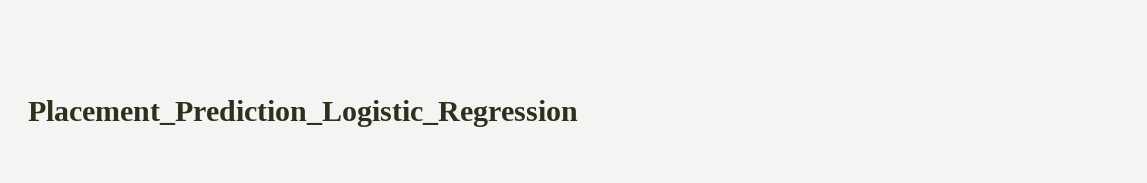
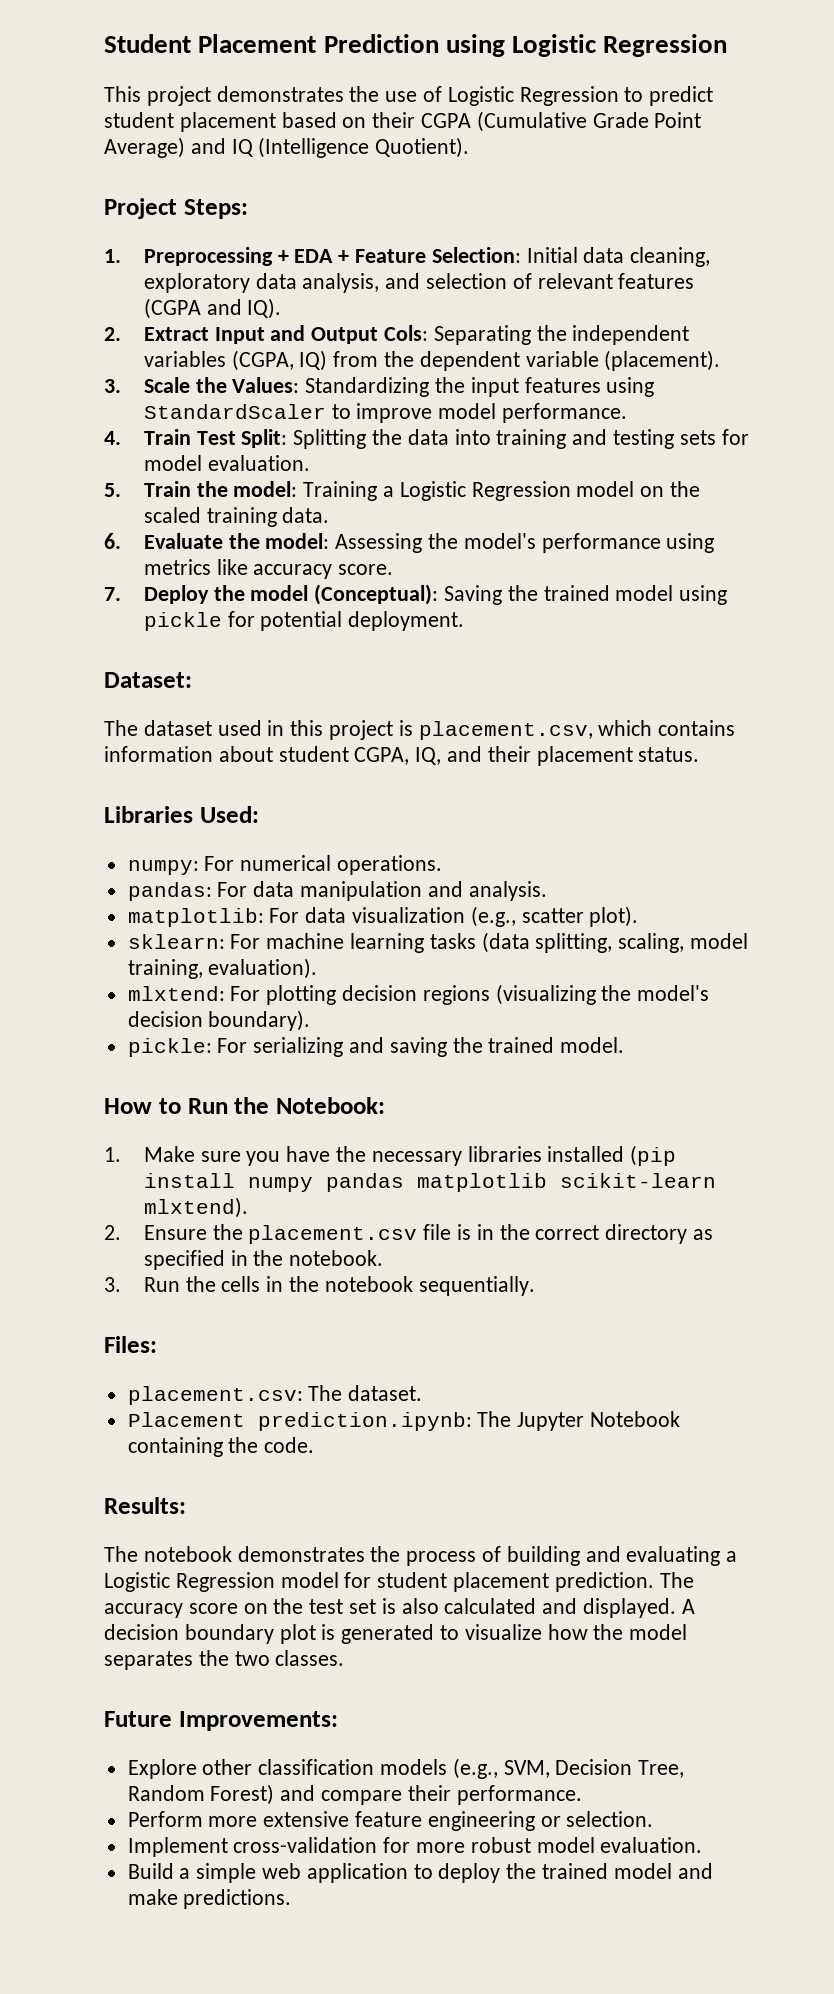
- Placement_Prediction_Logistic_Regression
+ Student Placement Prediction using Logistic Regression
+ This project demonstrates the use of Logistic Regression to predict student placement based on their CGPA (Cumulative Grade Point Average) and IQ (Intelligence Quotient).
+ Project Steps:
+ 1. Preprocessing + EDA + Feature Selection: Initial data cleaning, exploratory data analysis, and selection of relevant features (CGPA and IQ).
+ 2. Extract Input and Output Cols: Separating the independent variables (CGPA, IQ) from the dependent variable (placement).
+ 3. Scale the Values: Standardizing the input features using StandardScaler to improve model performance.
+ 4. Train Test Split: Splitting the data into training and testing sets for model evaluation.
+ 5. Train the model: Training a Logistic Regression model on the scaled training data.
+ 6. Evaluate the model: Assessing the model's performance using metrics like accuracy score.
+ 7. Deploy the model (Conceptual): Saving the trained model using pickle for potential deployment.
+ Dataset:
+ The dataset used in this project is placement.csv, which contains information about student CGPA, IQ, and their placement status.
+ Libraries Used:
+ numpy: For numerical operations.
+ pandas: For data manipulation and analysis.
+ matplotlib: For data visualization (e.g., scatter plot).
+ sklearn: For machine learning tasks (data splitting, scaling, model training, evaluation).
+ mlxtend: For plotting decision regions (visualizing the model's decision boundary).
+ pickle: For serializing and saving the trained model.
+ How to Run the Notebook:
+ 1. Make sure you have the necessary libraries installed (pip install numpy pandas matplotlib scikit-learn mlxtend).
+ 2. Ensure the placement.csv file is in the correct directory as specified in the notebook.
+ 3. Run the cells in the notebook sequentially.
+ Files:
+ placement.csv: The dataset.
+ Placement prediction.ipynb: The Jupyter Notebook containing the code.
+ Results:
+ The notebook demonstrates the process of building and evaluating a Logistic Regression model for student placement prediction. The accuracy score on the test set is also calculated and displayed. A decision boundary plot is generated to visualize how the model separates the two classes.
+ Future Improvements:
+ Explore other classification models (e.g., SVM, Decision Tree, Random Forest) and compare their performance.
+ Perform more extensive feature engineering or selection.
+ Implement cross-validation for more robust model evaluation.
+ Build a simple web application to deploy the trained model and make predictions.

